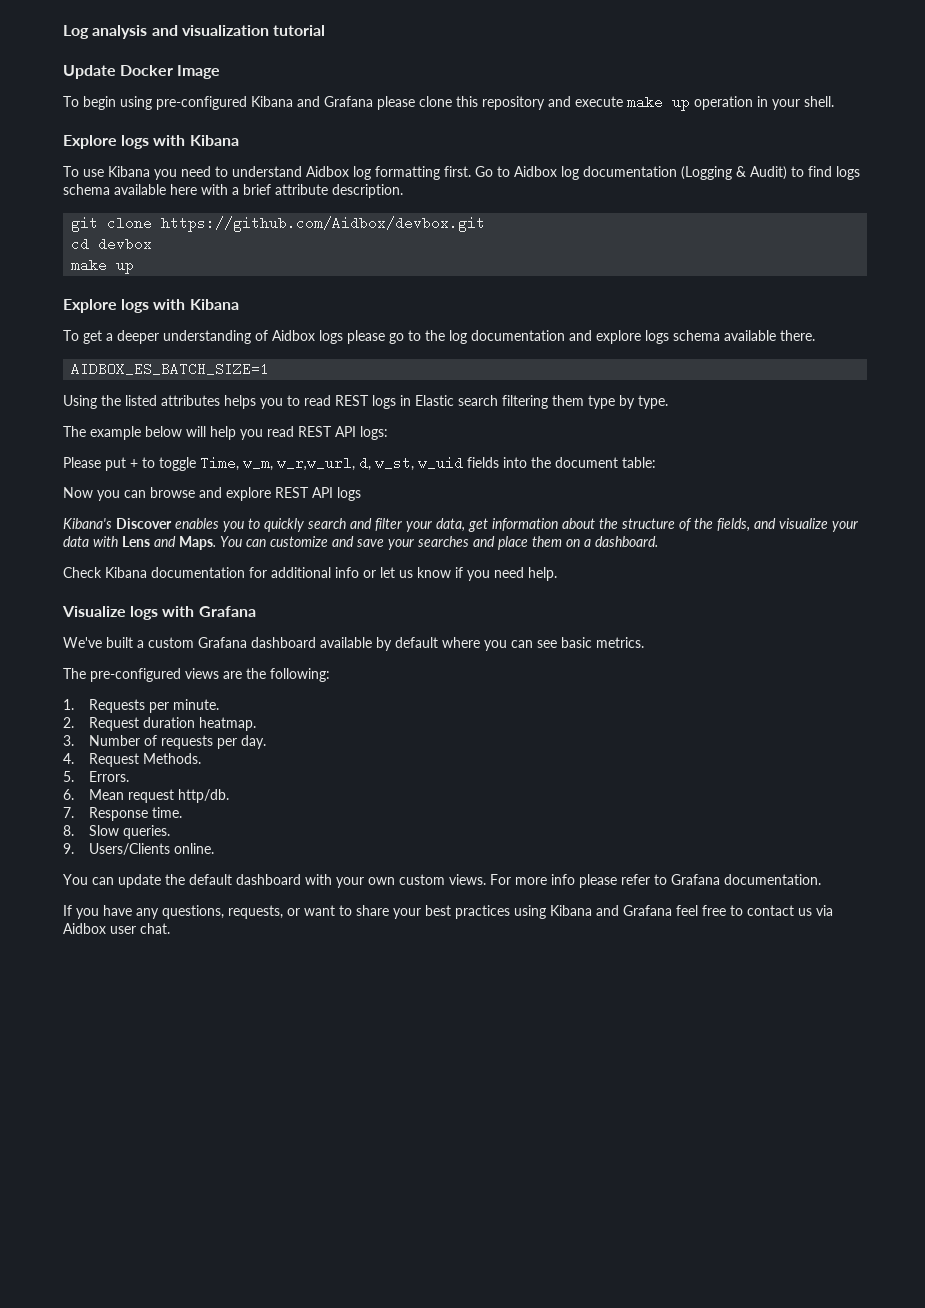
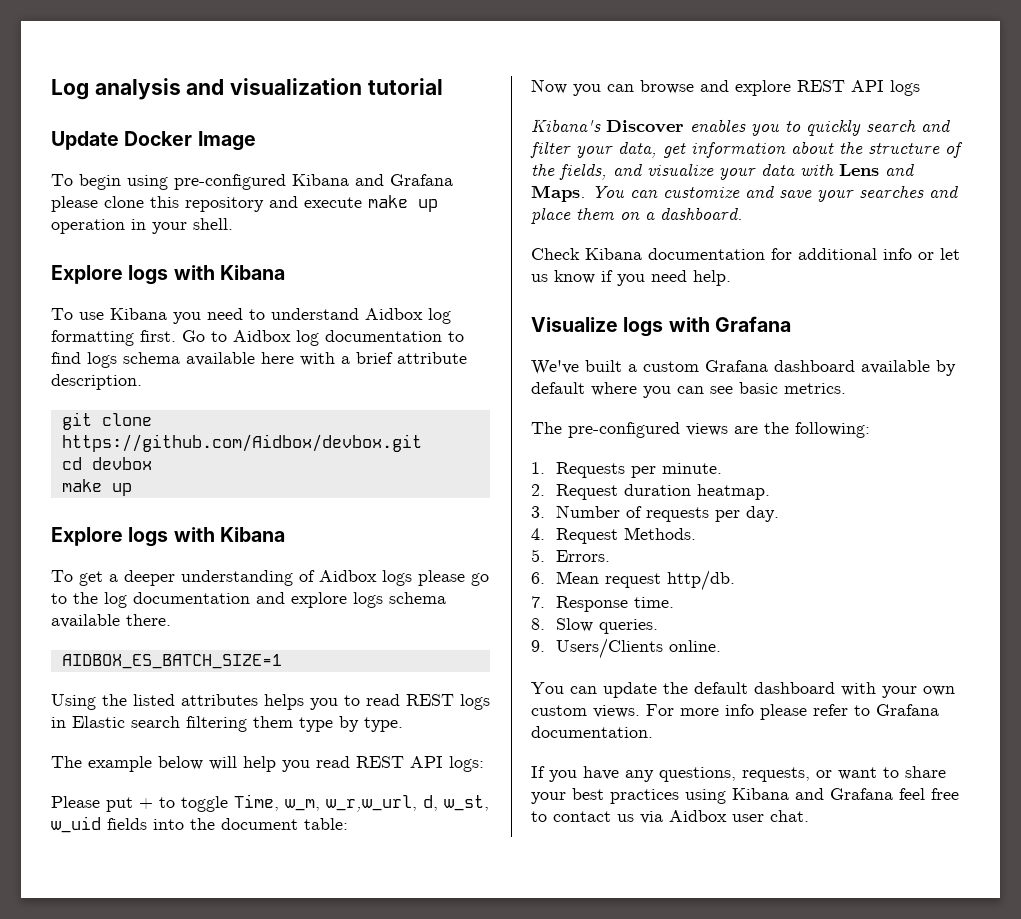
- Go to Aidbox log documentation (Logging & Audit) to find logs schema available here with a brief attribute description.
+ Go to Aidbox log documentation to find logs schema available here with a brief attribute description.

